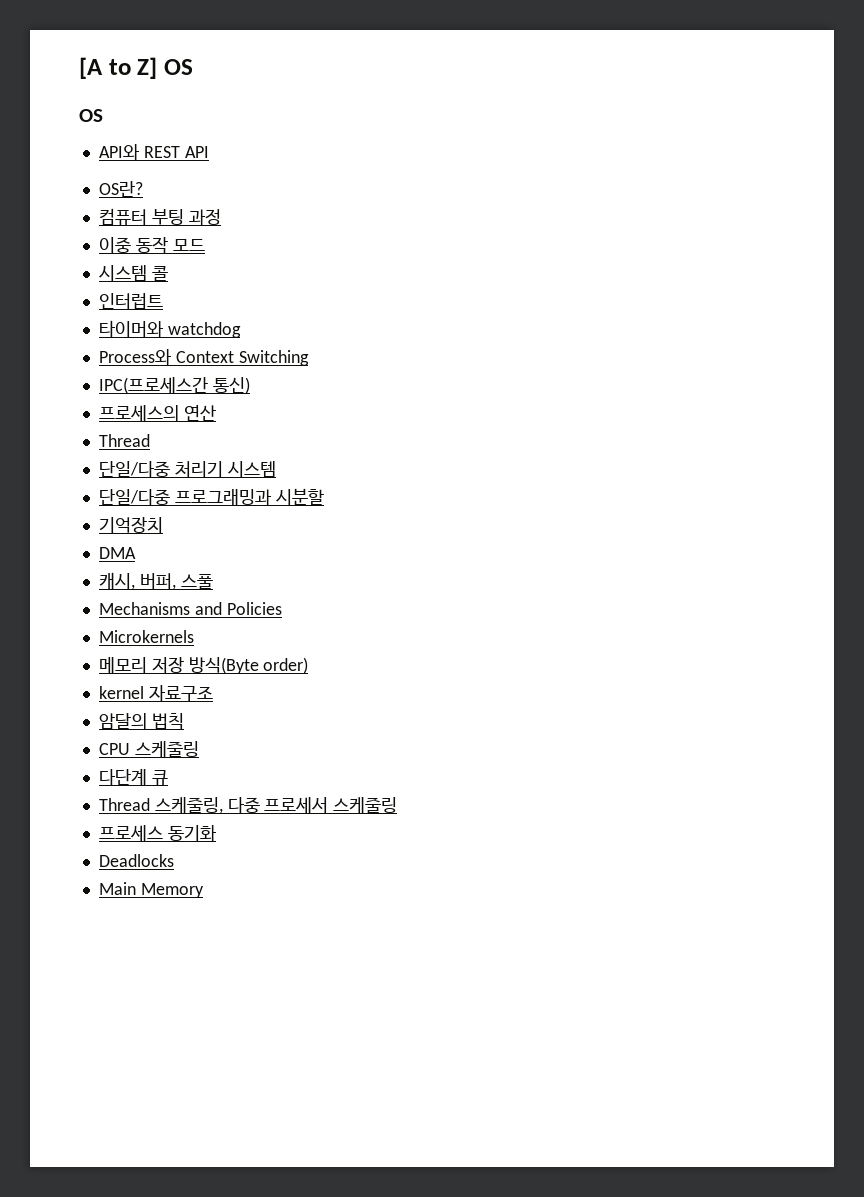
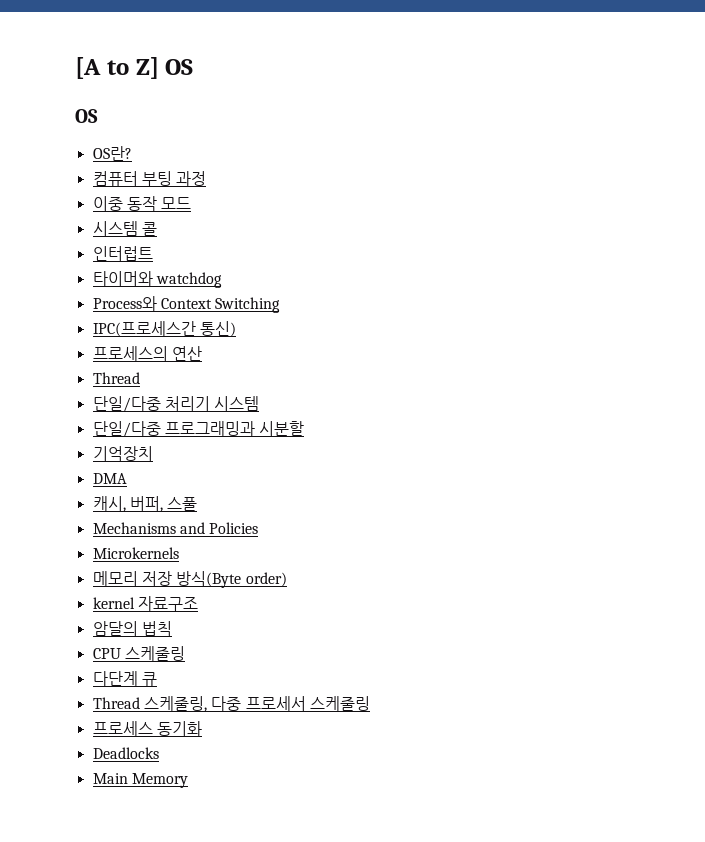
- API와 REST API

